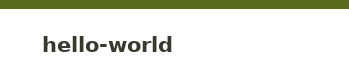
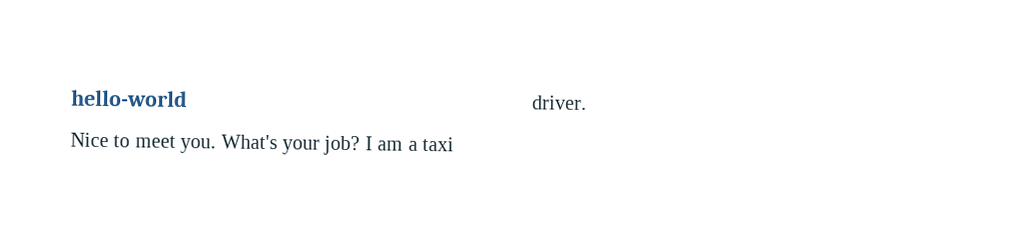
+ Nice to meet you. What's your job? I am a taxi driver.

